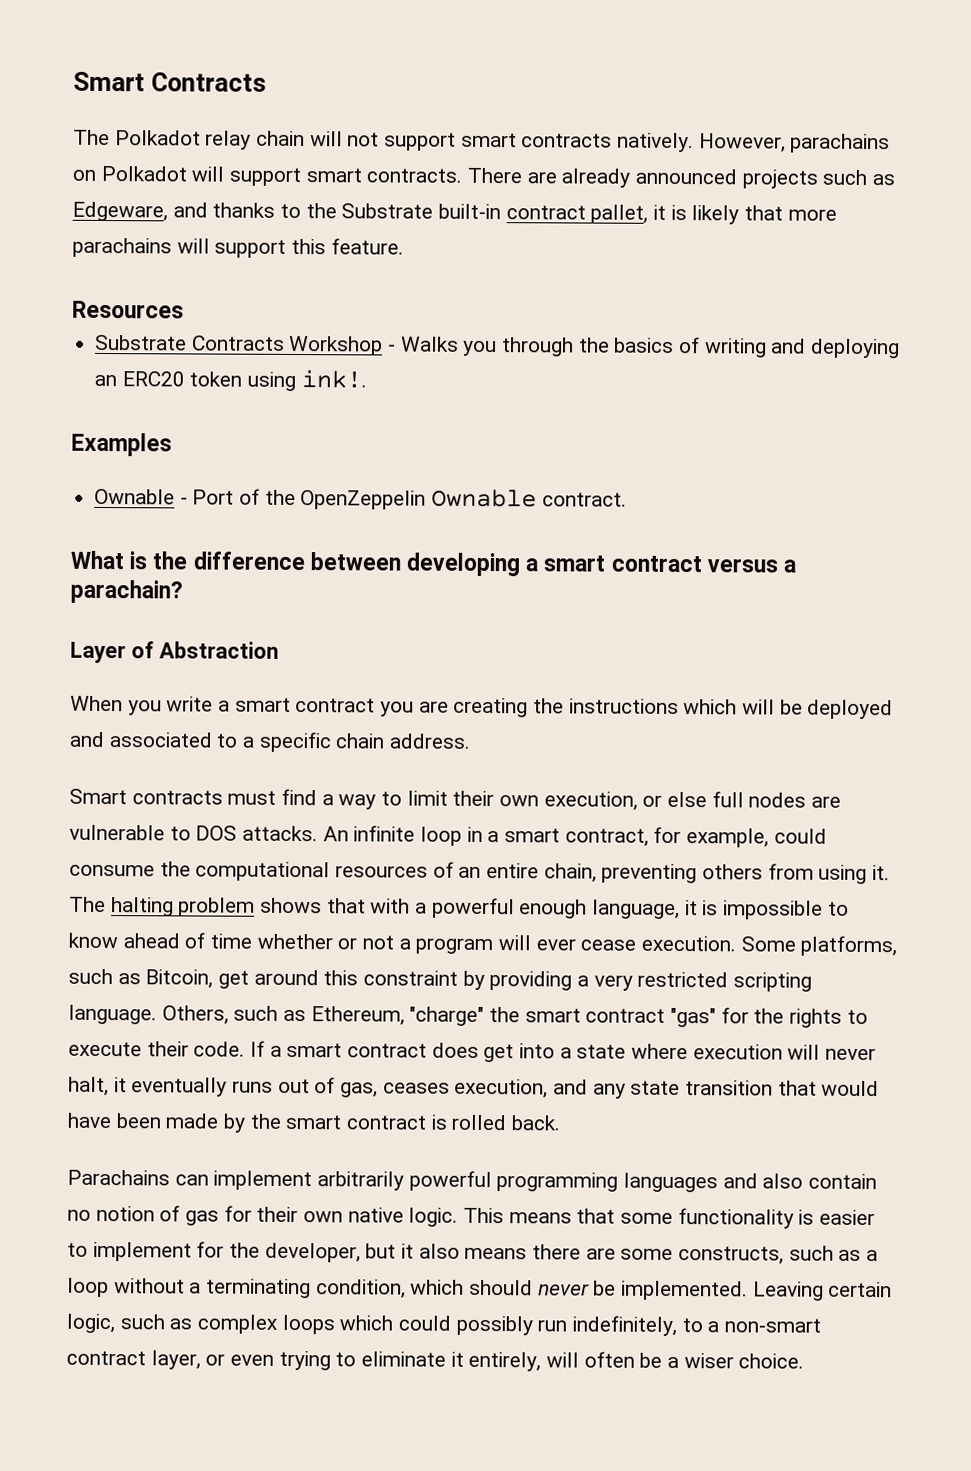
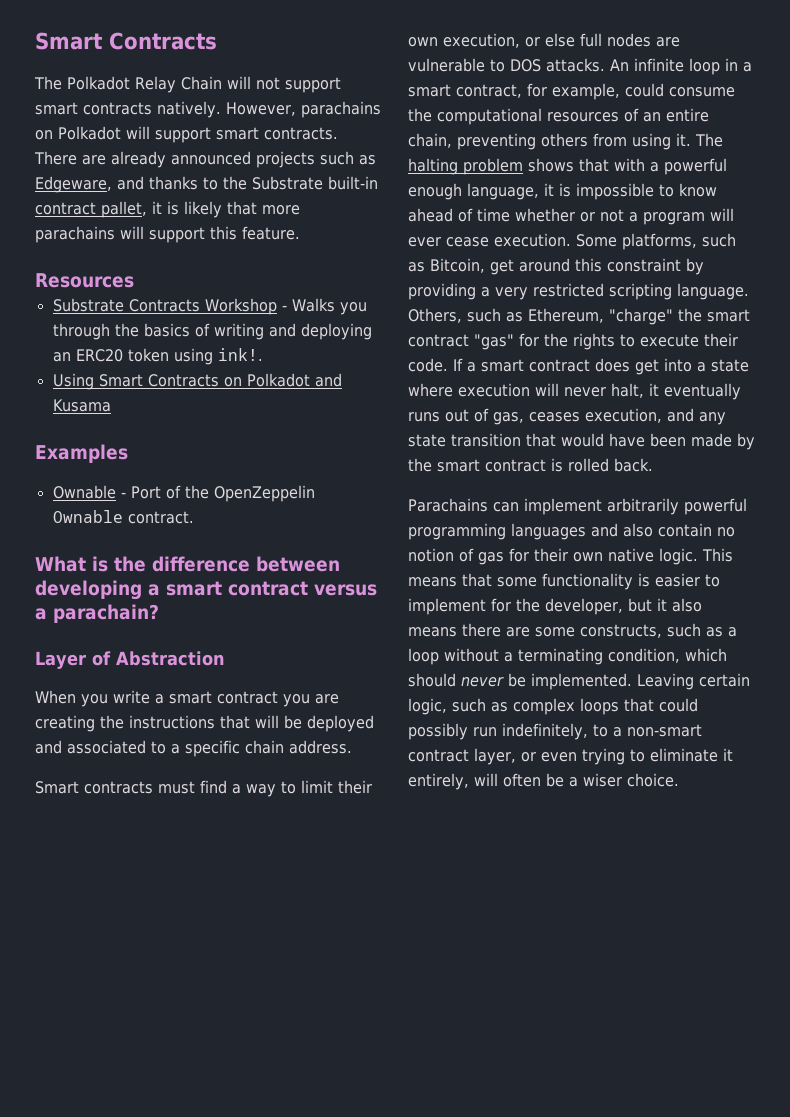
- The Polkadot relay chain will not support smart contracts natively.
+ The Polkadot Relay Chain will not support smart contracts natively.
+ Using Smart Contracts on Polkadot and Kusama
- When you write a smart contract you are creating the instructions which will be deployed and associated to a specific chain address.
+ When you write a smart contract you are creating the instructions that will be deployed and associated to a specific chain address.
- Leaving certain logic, such as complex loops which could possibly run indefinitely, to a non-smart contract layer, or even trying to eliminate it entirely, will often be a wiser choice.
+ Leaving certain logic, such as complex loops that could possibly run indefinitely, to a non-smart contract layer, or even trying to eliminate it entirely, will often be a wiser choice.

